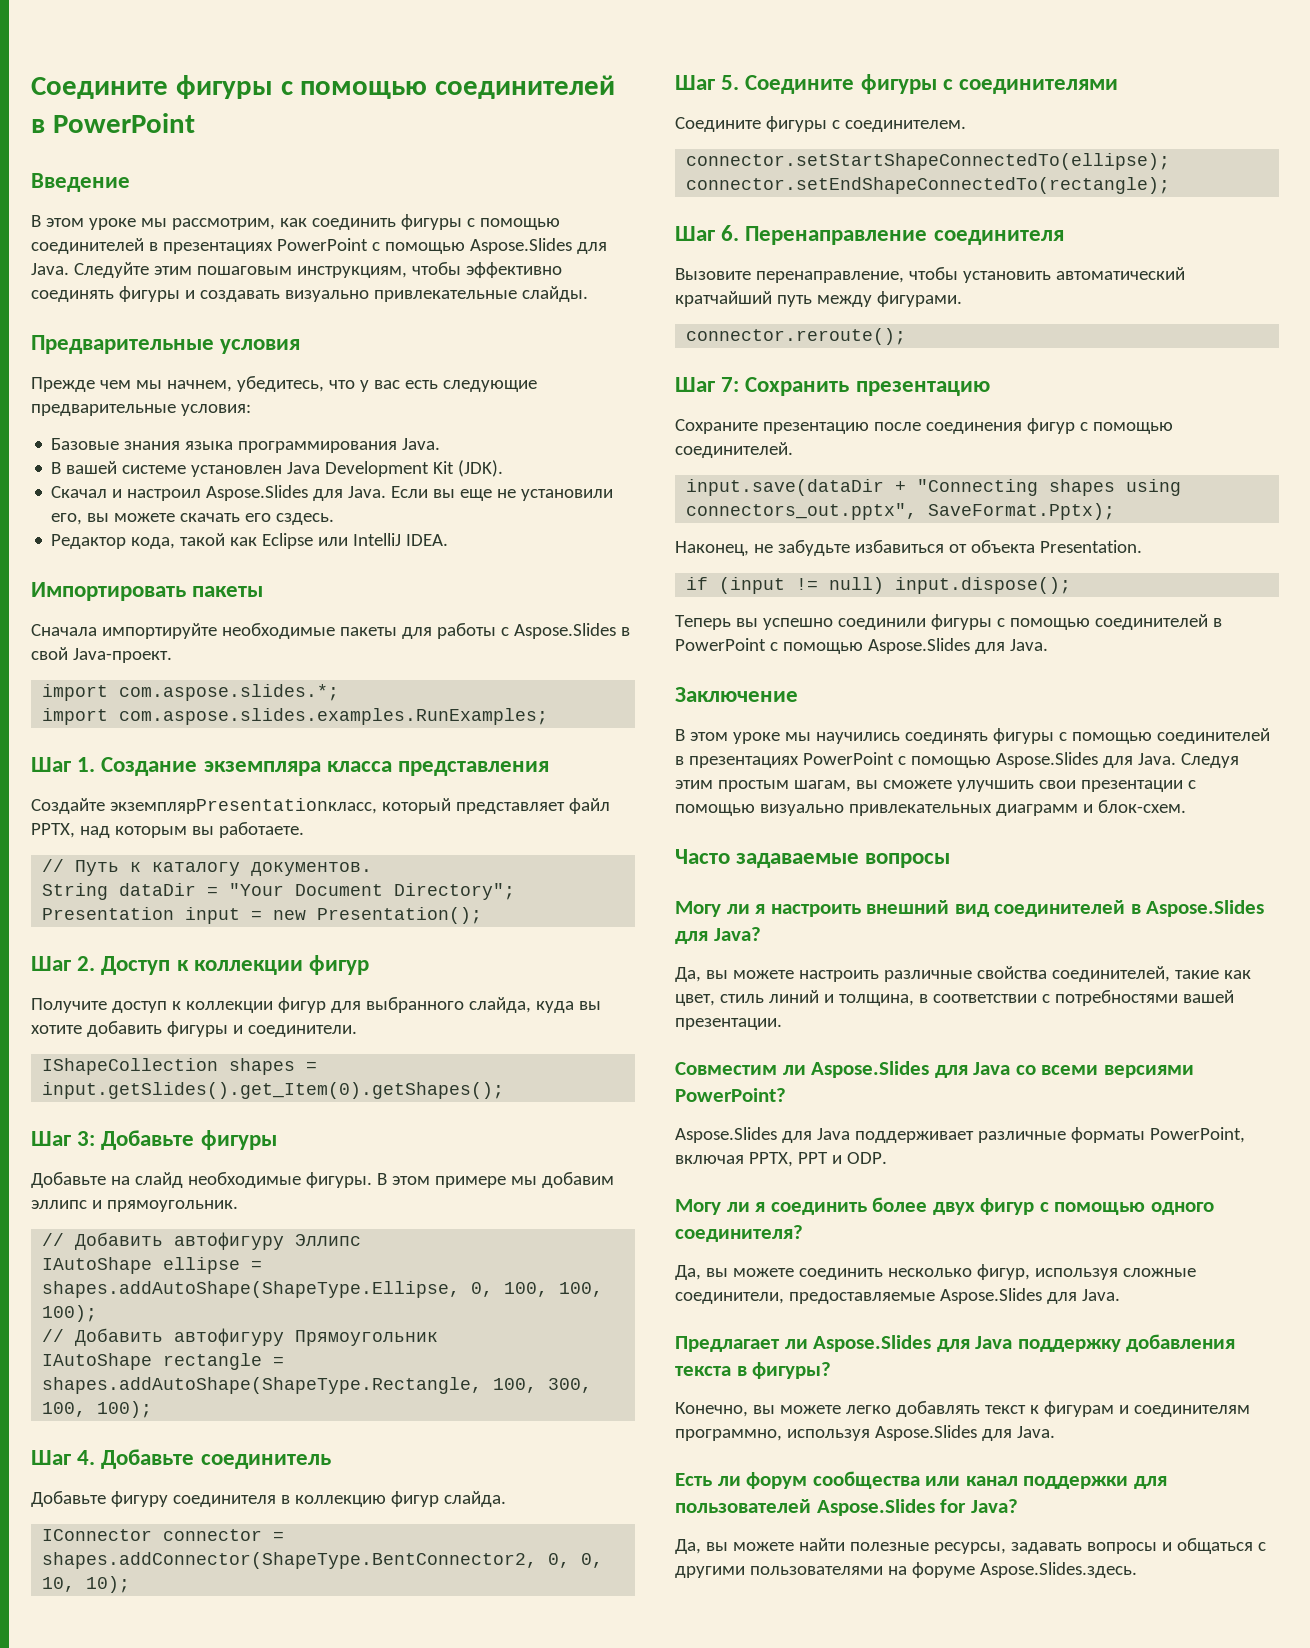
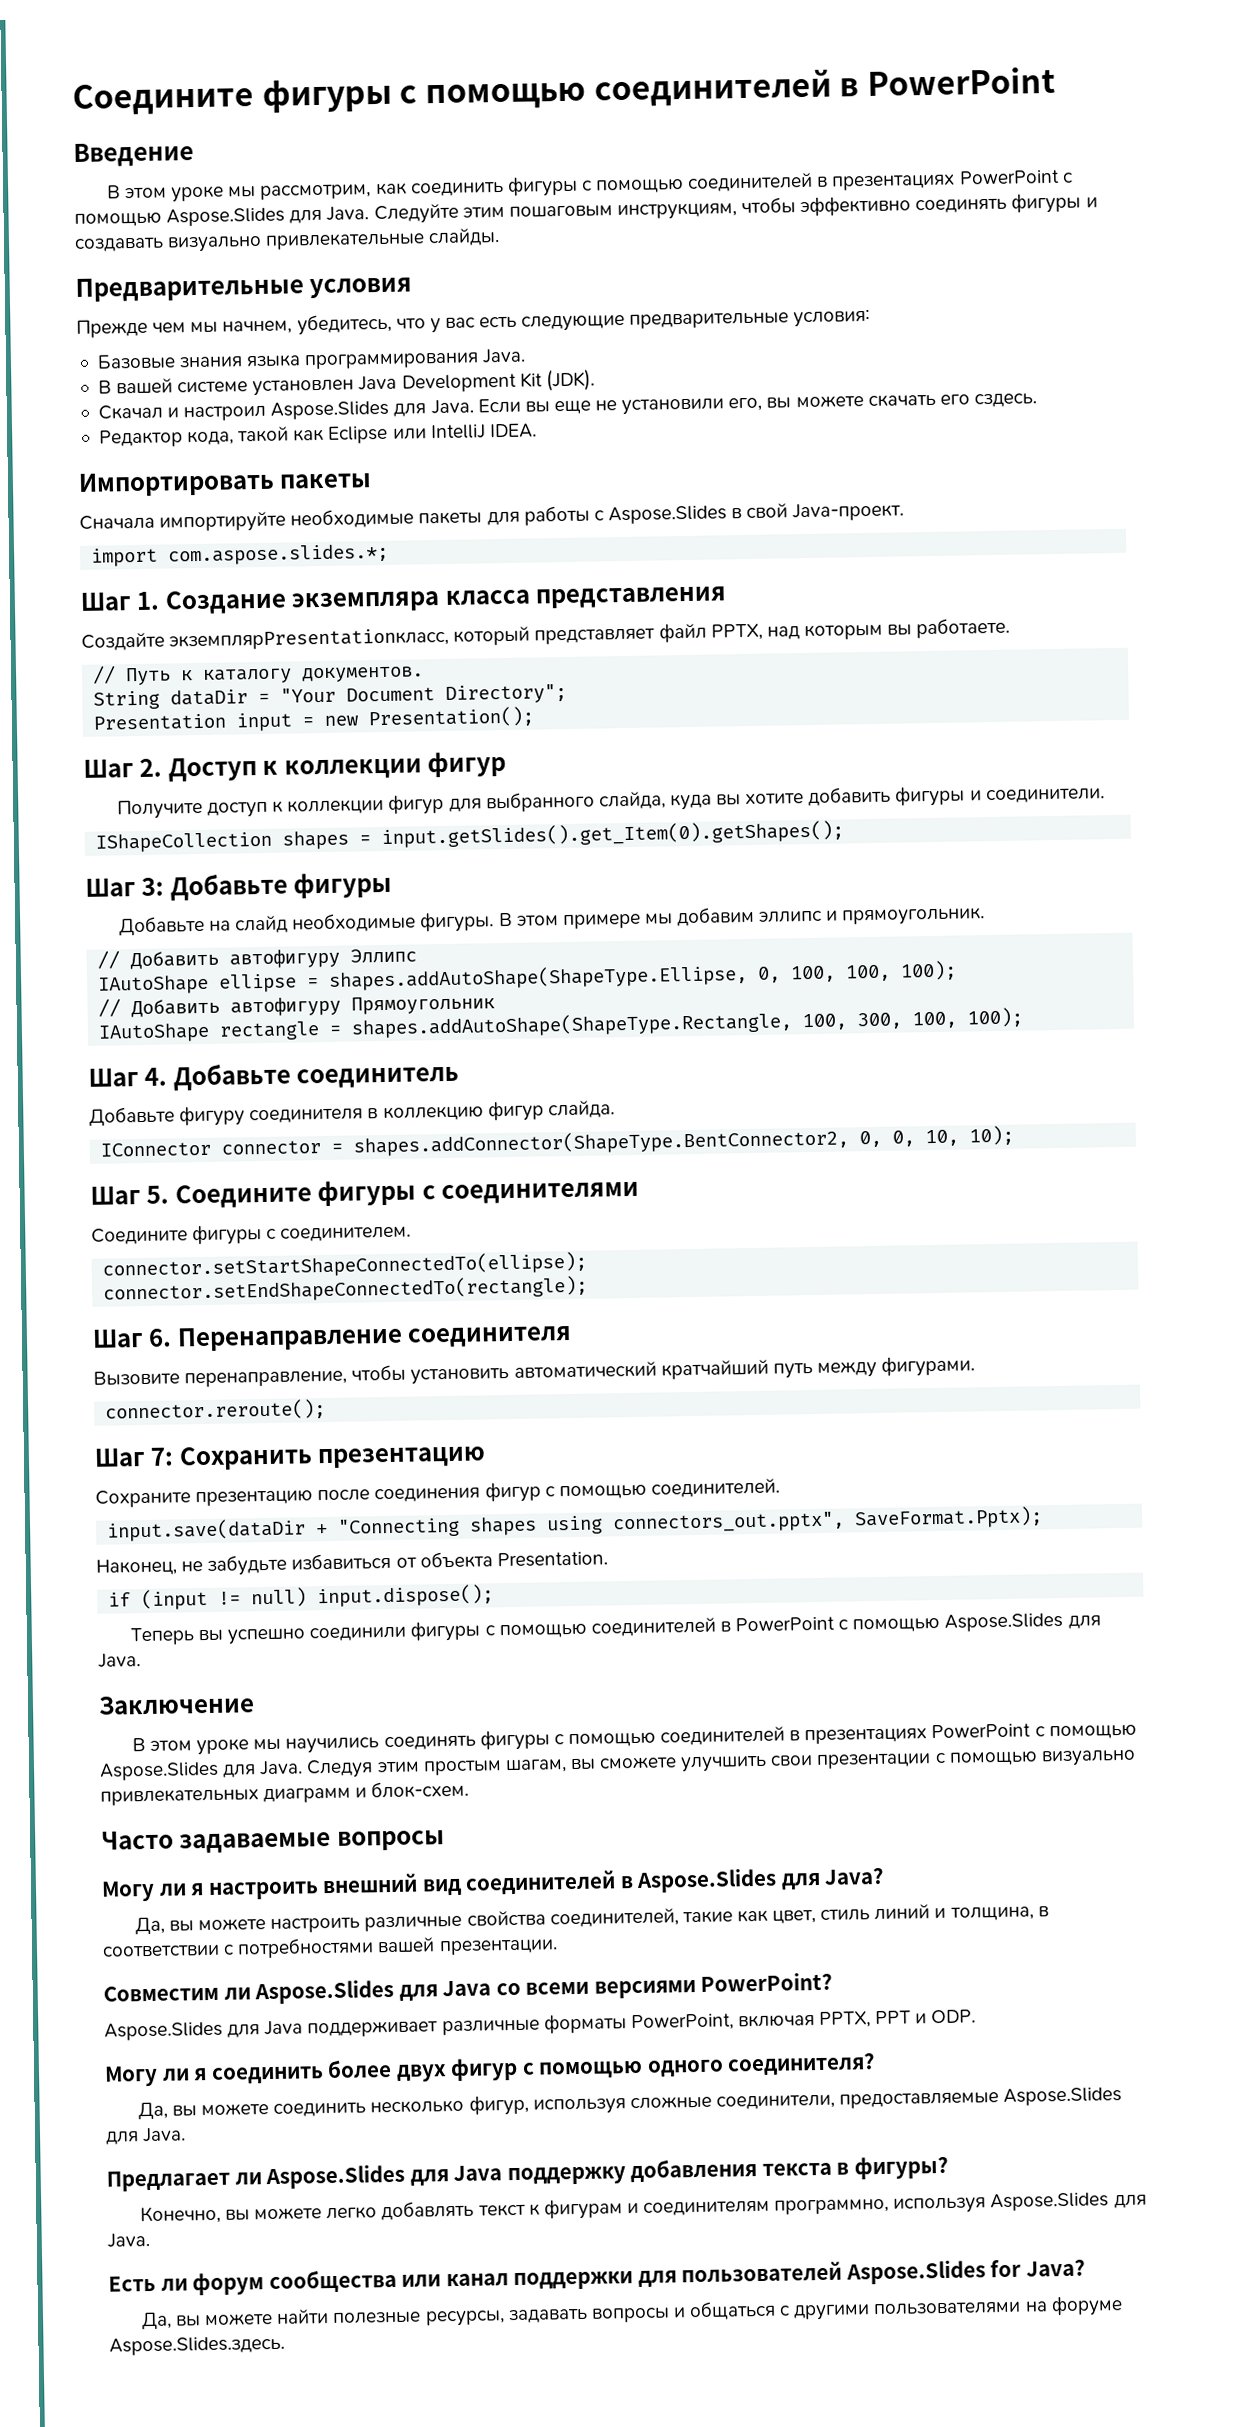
- import com.aspose.slides.examples.RunExamples;

